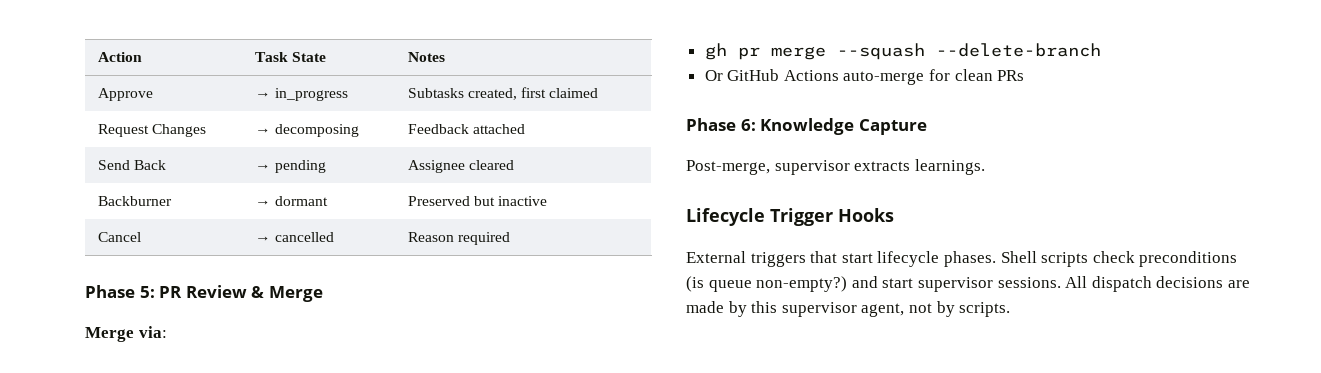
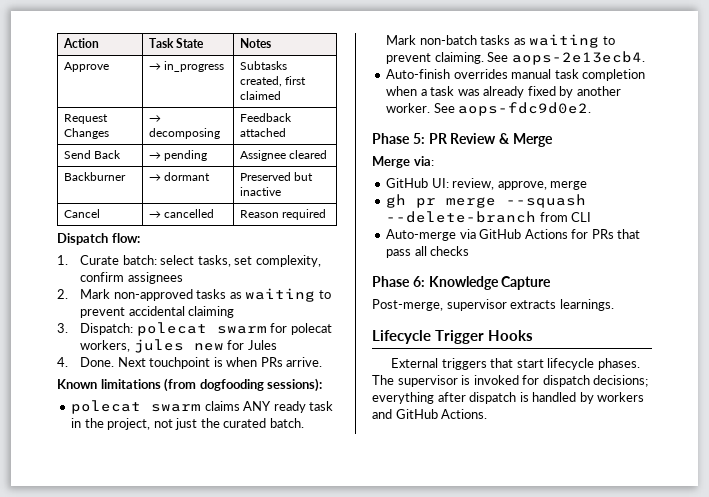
+ Dispatch flow:
+ 1. Curate batch: select tasks, set complexity, confirm assignees
+ 2. Mark non-approved tasks as waiting to prevent accidental claiming
+ 3. Dispatch: polecat swarm for polecat workers, jules new for Jules
+ 4. Done. Next touchpoint is when PRs arrive.
+ Known limitations (from dogfooding sessions):
+ polecat swarm claims ANY ready task in the project, not just the curated batch. Mark non-batch tasks as waiting to prevent claiming. See aops-2e13ecb4.
+ Auto-finish overrides manual task completion when a task was already fixed by another worker. See aops-fdc9d0e2.
+ GitHub UI: review, approve, merge
- gh pr merge --squash --delete-branch
- Or GitHub Actions auto-merge for clean PRs
+ gh pr merge --squash --delete-branch from CLI
+ Auto-merge via GitHub Actions for PRs that pass all checks
- Shell scripts check preconditions (is queue non-empty?) and start supervisor sessions. All dispatch decisions are made by this supervisor agent, not by scripts.
+ The supervisor is invoked for dispatch decisions; everything after dispatch is handled by workers and GitHub Actions.

